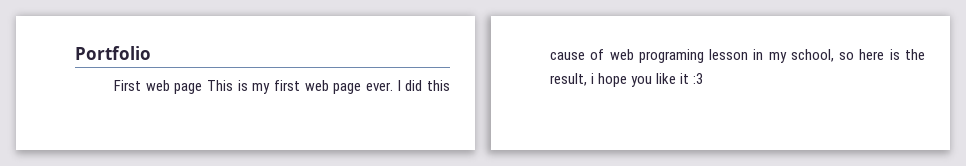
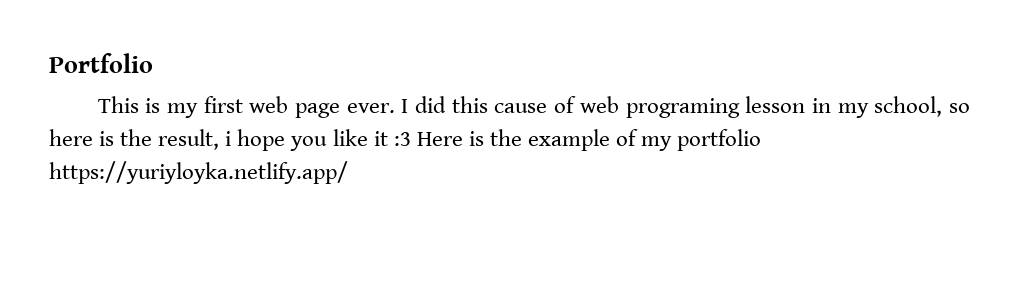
- First web page This is my first web page ever.
+ This is my first web page ever.
- I did this cause of web programing lesson in my school, so here is the result, i hope you like it :3
+ I did this cause of web programing lesson in my school, so here is the result, i hope you like it :3 Here is the example of my portfolio https://yuriyloyka.netlify.app/

